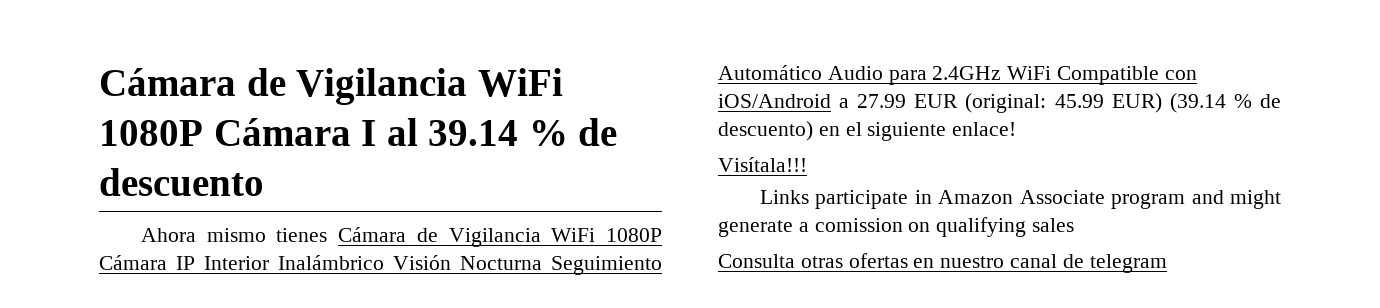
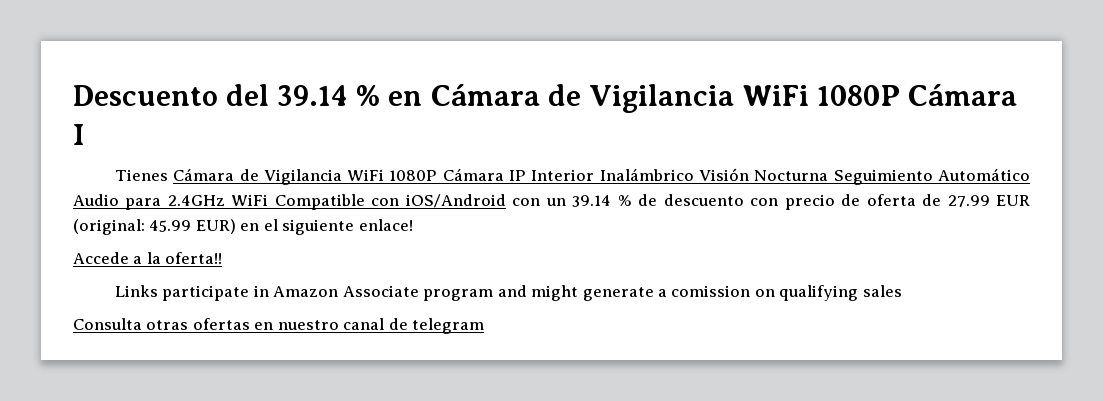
- Cámara de Vigilancia WiFi 1080P Cámara I al 39.14 % de descuento
- Ahora mismo tienes Cámara de Vigilancia WiFi 1080P Cámara IP Interior Inalámbrico Visión Nocturna Seguimiento Automático Audio para 2.4GHz WiFi Compatible con iOS/Android a 27.99 EUR (original: 45.99 EUR) (39.14 % de descuento) en el siguiente enlace!
+ Descuento del 39.14 % en Cámara de Vigilancia WiFi 1080P Cámara I
+ Tienes Cámara de Vigilancia WiFi 1080P Cámara IP Interior Inalámbrico Visión Nocturna Seguimiento Automático Audio para 2.4GHz WiFi Compatible con iOS/Android con un 39.14 % de descuento con precio de oferta de 27.99 EUR (original: 45.99 EUR) en el siguiente enlace!
- Visítala!!!
+ Accede a la oferta!!

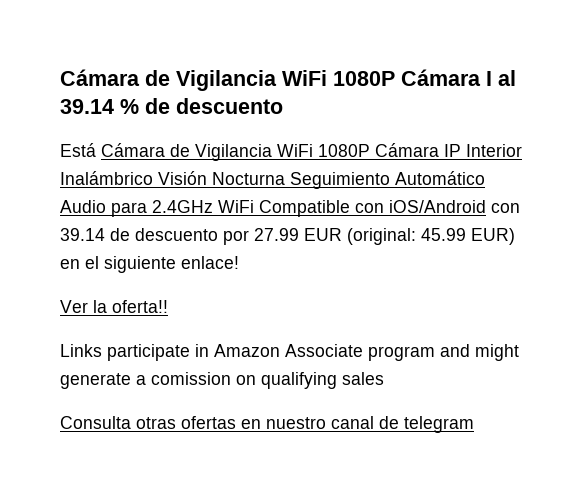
- Descuento del 39.14 % en Cámara de Vigilancia WiFi 1080P Cámara I
- Tienes Cámara de Vigilancia WiFi 1080P Cámara IP Interior Inalámbrico Visión Nocturna Seguimiento Automático Audio para 2.4GHz WiFi Compatible con iOS/Android con un 39.14 % de descuento con precio de oferta de 27.99 EUR (original: 45.99 EUR) en el siguiente enlace!
+ Cámara de Vigilancia WiFi 1080P Cámara I al 39.14 % de descuento
+ Está Cámara de Vigilancia WiFi 1080P Cámara IP Interior Inalámbrico Visión Nocturna Seguimiento Automático Audio para 2.4GHz WiFi Compatible con iOS/Android con 39.14 de descuento por 27.99 EUR (original: 45.99 EUR) en el siguiente enlace!
- Accede a la oferta!!
+ Ver la oferta!!

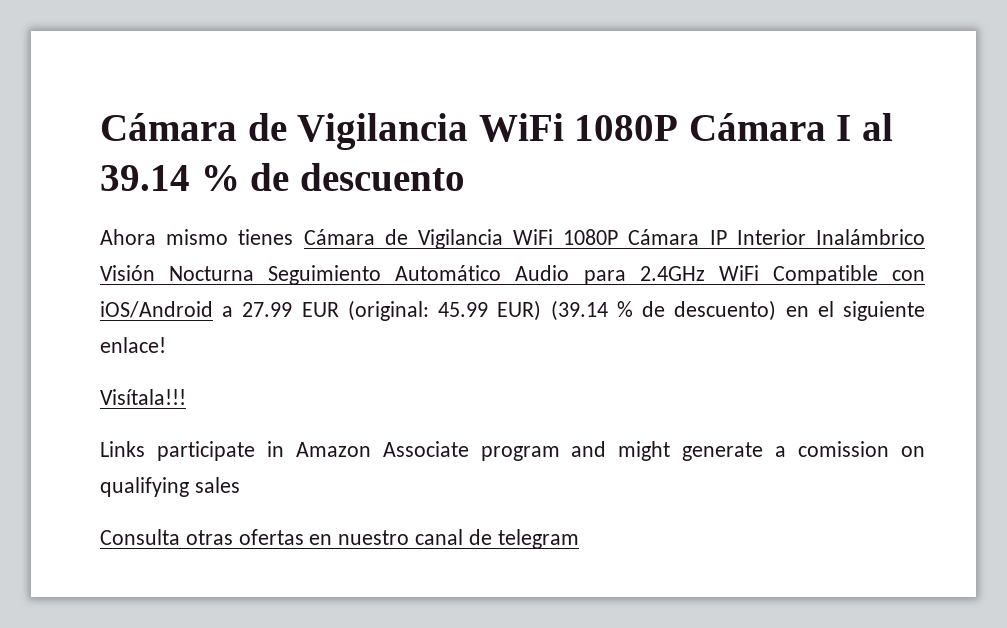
- Está Cámara de Vigilancia WiFi 1080P Cámara IP Interior Inalámbrico Visión Nocturna Seguimiento Automático Audio para 2.4GHz WiFi Compatible con iOS/Android con 39.14 de descuento por 27.99 EUR (original: 45.99 EUR) en el siguiente enlace!
+ Ahora mismo tienes Cámara de Vigilancia WiFi 1080P Cámara IP Interior Inalámbrico Visión Nocturna Seguimiento Automático Audio para 2.4GHz WiFi Compatible con iOS/Android a 27.99 EUR (original: 45.99 EUR) (39.14 % de descuento) en el siguiente enlace!
- Ver la oferta!!
+ Visítala!!!

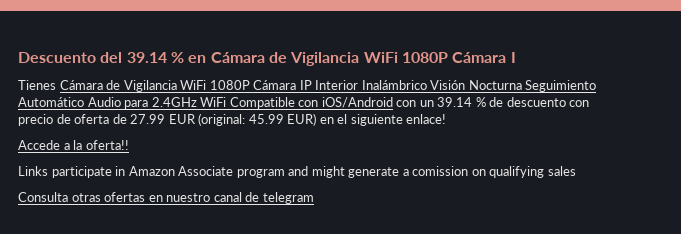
- Cámara de Vigilancia WiFi 1080P Cámara I al 39.14 % de descuento
- Ahora mismo tienes Cámara de Vigilancia WiFi 1080P Cámara IP Interior Inalámbrico Visión Nocturna Seguimiento Automático Audio para 2.4GHz WiFi Compatible con iOS/Android a 27.99 EUR (original: 45.99 EUR) (39.14 % de descuento) en el siguiente enlace!
+ Descuento del 39.14 % en Cámara de Vigilancia WiFi 1080P Cámara I
+ Tienes Cámara de Vigilancia WiFi 1080P Cámara IP Interior Inalámbrico Visión Nocturna Seguimiento Automático Audio para 2.4GHz WiFi Compatible con iOS/Android con un 39.14 % de descuento con precio de oferta de 27.99 EUR (original: 45.99 EUR) en el siguiente enlace!
- Visítala!!!
+ Accede a la oferta!!

